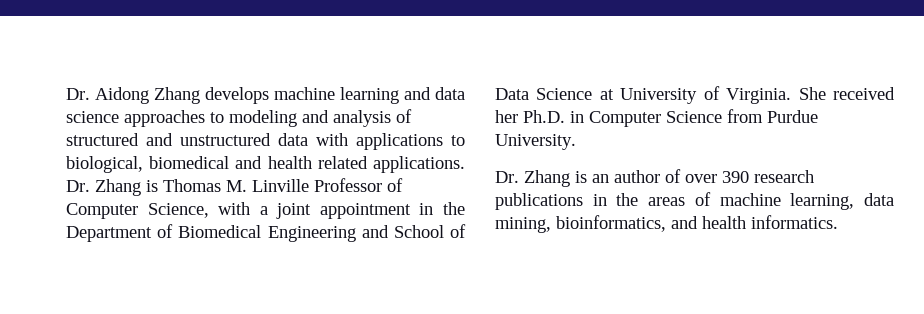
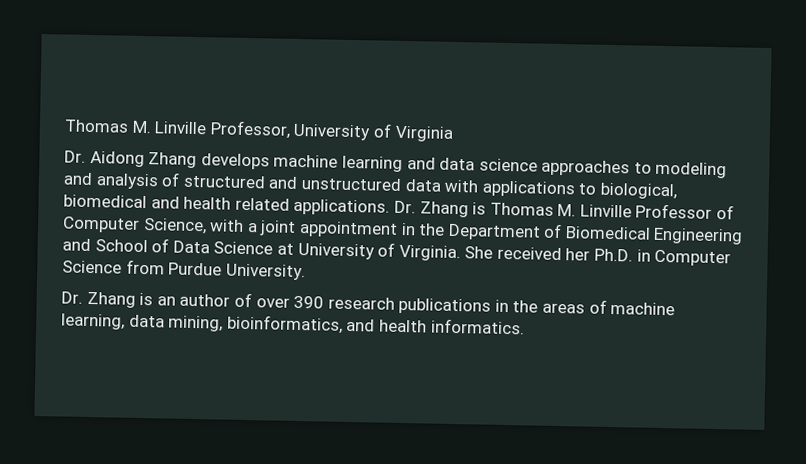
+ Thomas M. Linville Professor, University of Virginia

